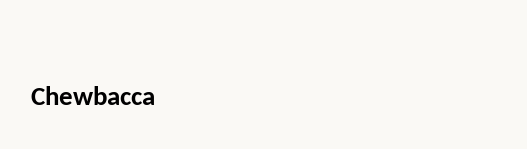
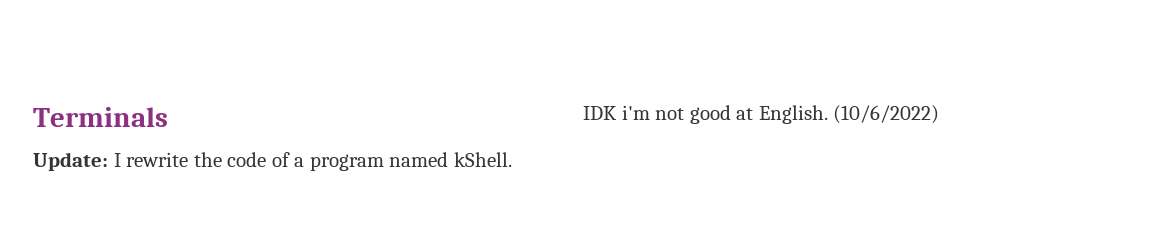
- Chewbacca
+ Terminals
+ Update: I rewrite the code of a program named kShell. IDK i'm not good at English. (10/6/2022)

